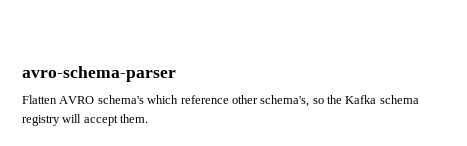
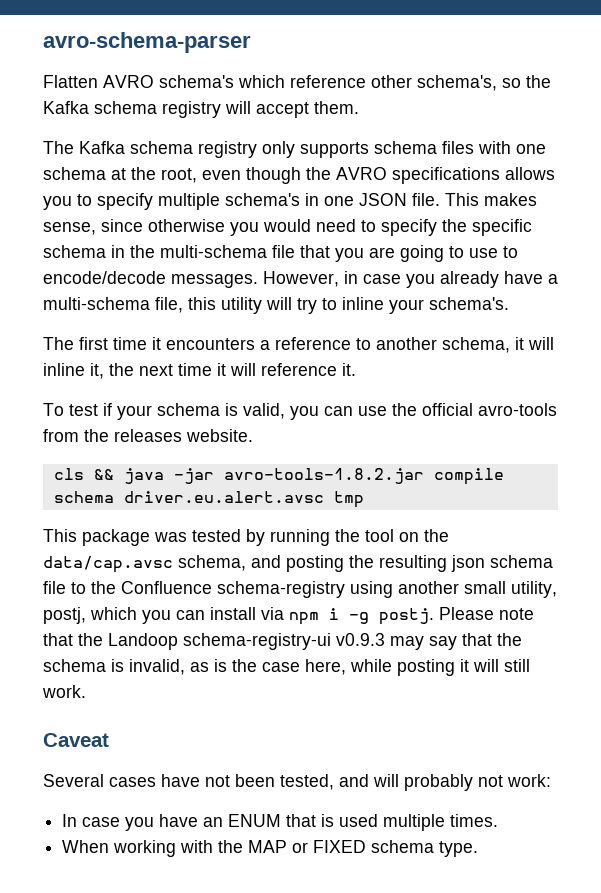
+ The Kafka schema registry only supports schema files with one schema at the root, even though the AVRO specifications allows you to specify multiple schema's in one JSON file. This makes sense, since otherwise you would need to specify the specific schema in the multi-schema file that you are going to use to encode/decode messages. However, in case you already have a multi-schema file, this utility will try to inline your schema's.
+ The first time it encounters a reference to another schema, it will inline it, the next time it will reference it.
+ To test if your schema is valid, you can use the official avro-tools from the releases website.
+ cls && java -jar avro-tools-1.8.2.jar compile schema driver.eu.alert.avsc tmp
+ This package was tested by running the tool on the data/cap.avsc schema, and posting the resulting json schema file to the Confluence schema-registry using another small utility, postj, which you can install via npm i -g postj. Please note that the Landoop schema-registry-ui v0.9.3 may say that the schema is invalid, as is the case here, while posting it will still work.
+ Caveat
+ Several cases have not been tested, and will probably not work:
+ In case you have an ENUM that is used multiple times.
+ When working with the MAP or FIXED schema type.

